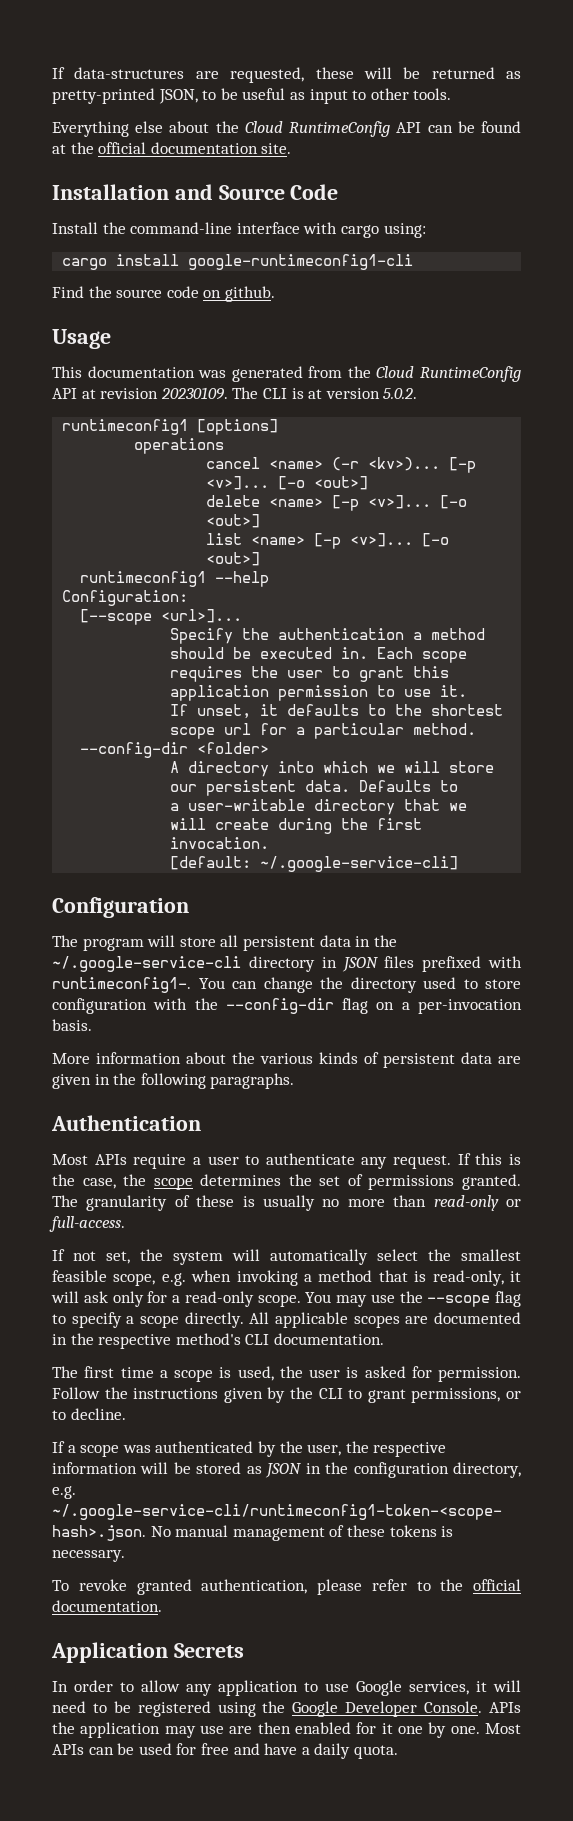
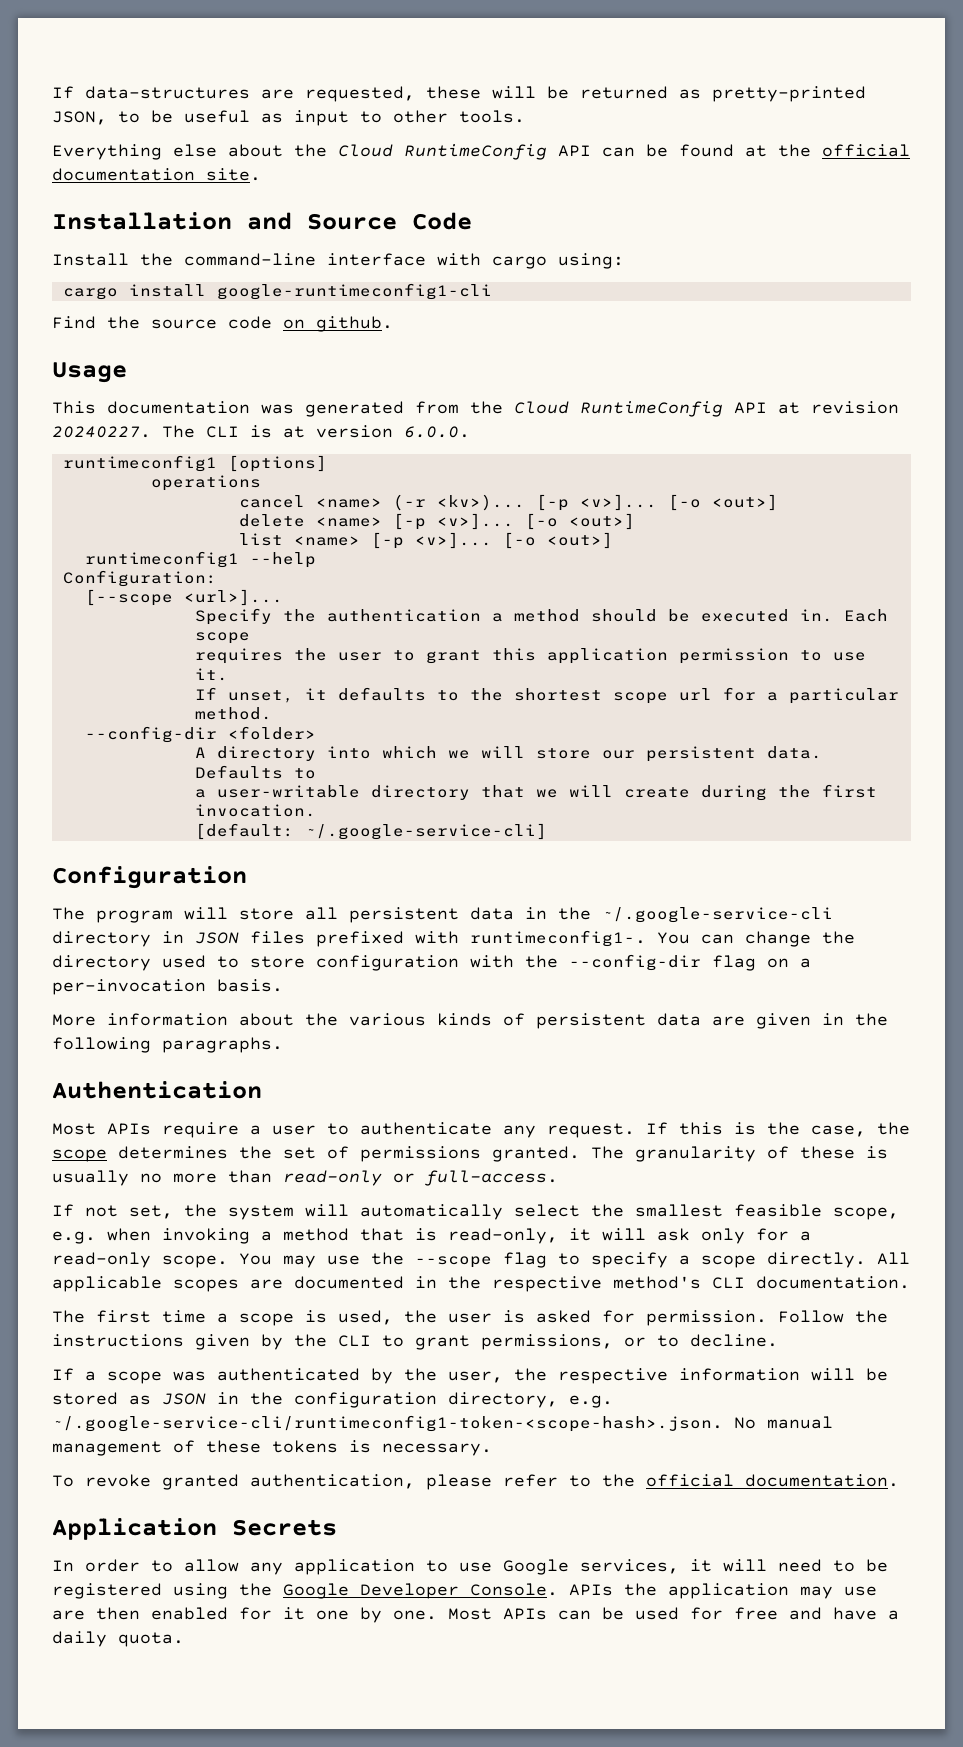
- This documentation was generated from the Cloud RuntimeConfig API at revision 20230109.
+ This documentation was generated from the Cloud RuntimeConfig API at revision 20240227.
- The CLI is at version 5.0.2.
+ The CLI is at version 6.0.0.

